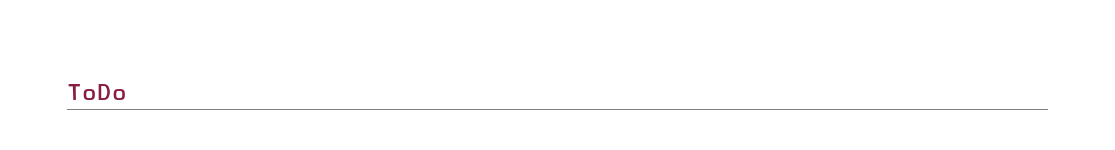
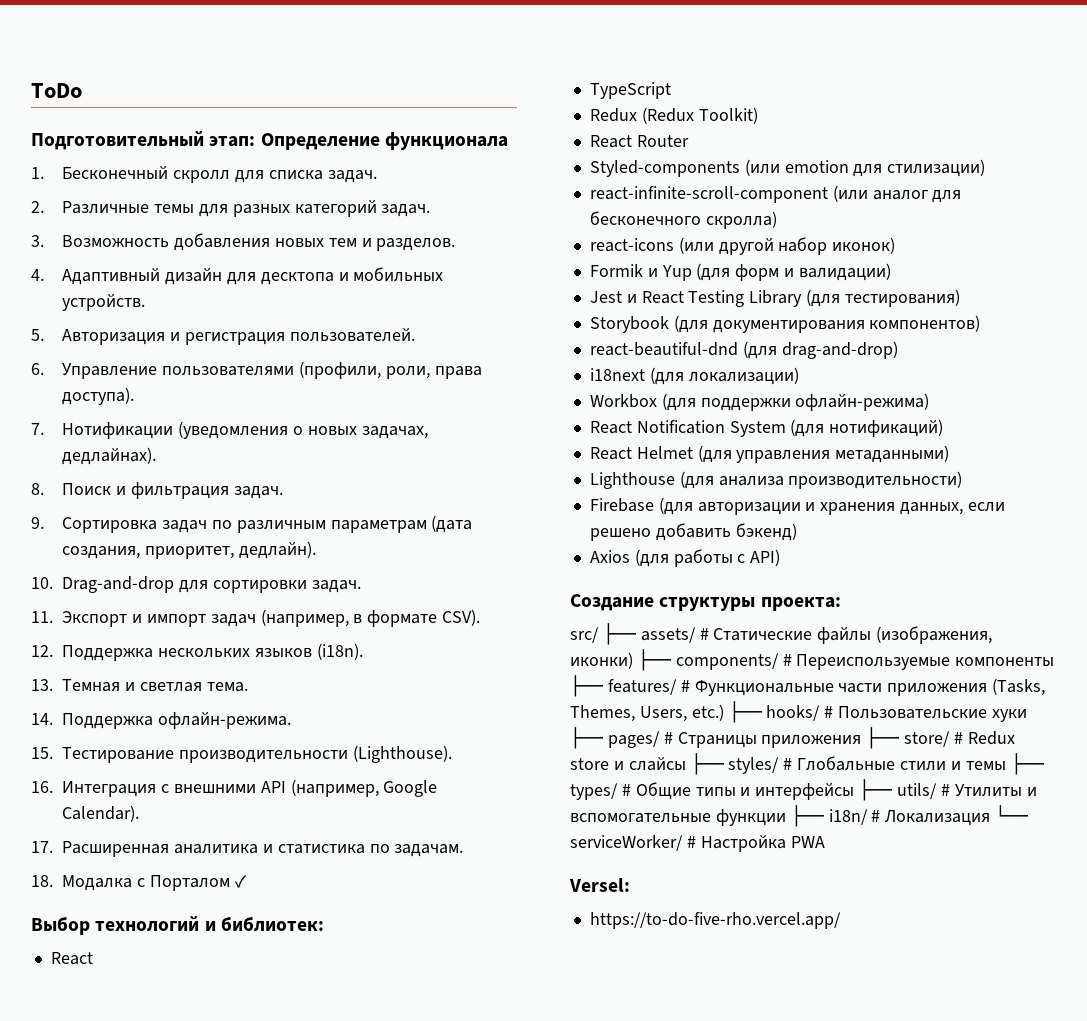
+ Подготовительный этап: Определение функционала
+ 1. Бесконечный скролл для списка задач.
+ 2. Различные темы для разных категорий задач.
+ 3. Возможность добавления новых тем и разделов.
+ 4. Адаптивный дизайн для десктопа и мобильных устройств.
+ 5. Авторизация и регистрация пользователей.
+ 6. Управление пользователями (профили, роли, права доступа).
+ 7. Нотификации (уведомления о новых задачах, дедлайнах).
+ 8. Поиск и фильтрация задач.
+ 9. Сортировка задач по различным параметрам (дата создания, приоритет, дедлайн).
+ 10. Drag-and-drop для сортировки задач.
+ 11. Экспорт и импорт задач (например, в формате CSV).
+ 12. Поддержка нескольких языков (i18n).
+ 13. Темная и светлая тема.
+ 14. Поддержка офлайн-режима.
+ 15. Тестирование производительности (Lighthouse).
+ 16. Интеграция с внешними API (например, Google Calendar).
+ 17. Расширенная аналитика и статистика по задачам.
+ 18. Модалка с Порталом ✓
+ Выбор технологий и библиотек:
+ React
+ TypeScript
+ Redux (Redux Toolkit)
+ React Router
+ Styled-components (или emotion для стилизации)
+ react-infinite-scroll-component (или аналог для бесконечного скролла)
+ react-icons (или другой набор иконок)
+ Formik и Yup (для форм и валидации)
+ Jest и React Testing Library (для тестирования)
+ Storybook (для документирования компонентов)
+ react-beautiful-dnd (для drag-and-drop)
+ i18next (для локализации)
+ Workbox (для поддержки офлайн-режима)
+ React Notification System (для нотификаций)
+ React Helmet (для управления метаданными)
+ Lighthouse (для анализа производительности)
+ Firebase (для авторизации и хранения данных, если решено добавить бэкенд)
+ Axios (для работы с API)
+ Создание структуры проекта:
+ src/ ├── assets/ # Статические файлы (изображения, иконки) ├── components/ # Переиспользуемые компоненты ├── features/ # Функциональные части приложения (Tasks, Themes, Users, etc.) ├── hooks/ # Пользовательские хуки ├── pages/ # Страницы приложения ├── store/ # Redux store и слайсы ├── styles/ # Глобальные стили и темы ├── types/ # Общие типы и интерфейсы ├── utils/ # Утилиты и вспомогательные функции ├── i18n/ # Локализация └── serviceWorker/ # Настройка PWA
+ Versel:
+ https://to-do-five-rho.vercel.app/

